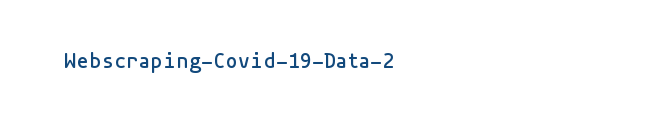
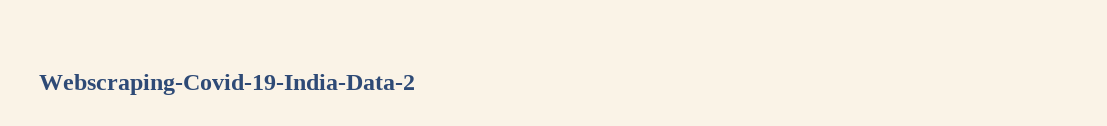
- Webscraping-Covid-19-Data-2
+ Webscraping-Covid-19-India-Data-2

